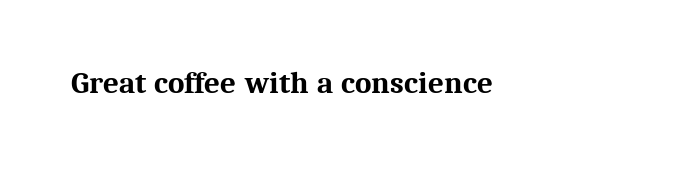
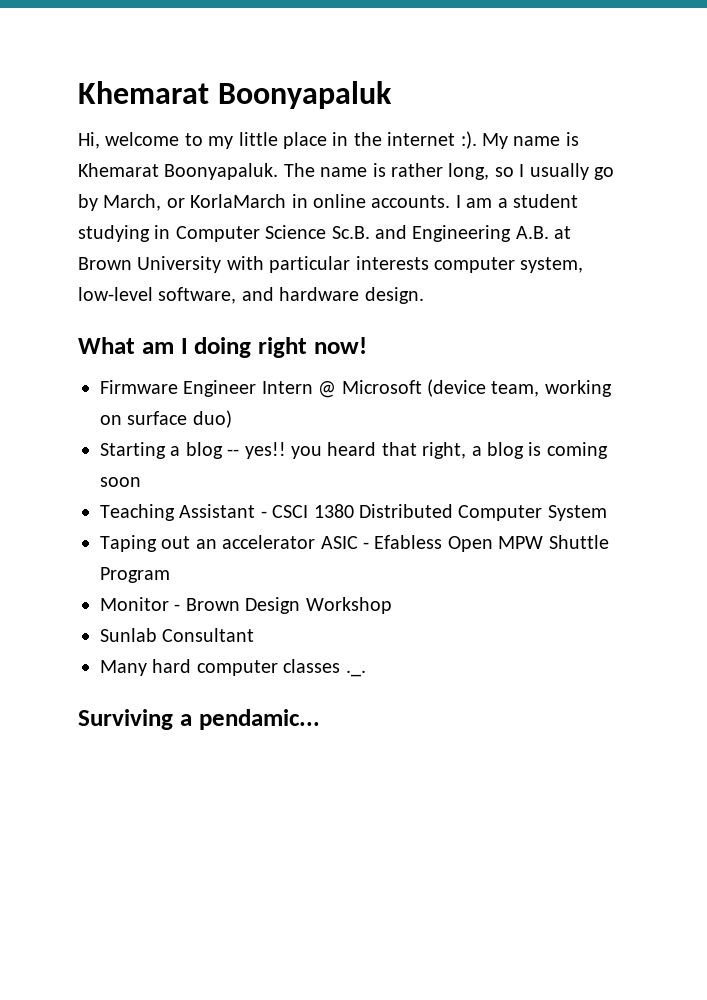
- Great coffee with a conscience
+ Khemarat Boonyapaluk
+ Hi, welcome to my little place in the internet :). My name is Khemarat Boonyapaluk. The name is rather long, so I usually go by March, or KorlaMarch in online accounts. I am a student studying in Computer Science Sc.B. and Engineering A.B. at Brown University with particular interests computer system, low-level software, and hardware design.
+ What am I doing right now!
+ Firmware Engineer Intern @ Microsoft (device team, working on surface duo)
+ Starting a blog -- yes!! you heard that right, a blog is coming soon
+ Teaching Assistant - CSCI 1380 Distributed Computer System
+ Taping out an accelerator ASIC - Efabless Open MPW Shuttle Program
+ Monitor - Brown Design Workshop
+ Sunlab Consultant
+ Many hard computer classes ._.
+ Surviving a pendamic...

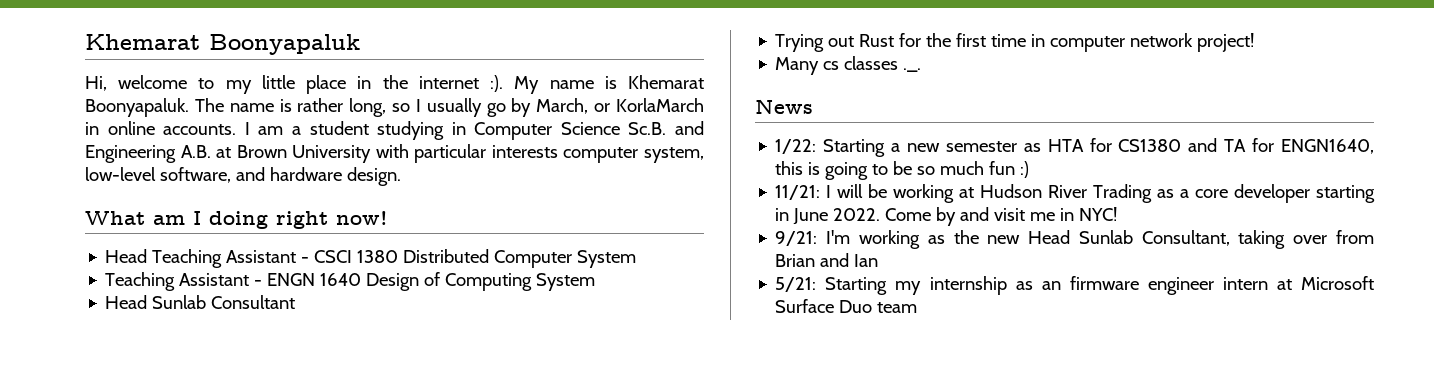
- Firmware Engineer Intern @ Microsoft (device team, working on surface duo)
- Starting a blog -- yes!! you heard that right, a blog is coming soon
- Teaching Assistant - CSCI 1380 Distributed Computer System
+ Head Teaching Assistant - CSCI 1380 Distributed Computer System
- Taping out an accelerator ASIC - Efabless Open MPW Shuttle Program
- Monitor - Brown Design Workshop
- Sunlab Consultant
+ Teaching Assistant - ENGN 1640 Design of Computing System
+ Head Sunlab Consultant
+ Trying out Rust for the first time in computer network project!
- Many hard computer classes ._.
+ Many cs classes ._.
- Surviving a pendamic...
+ News
+ 1/22: Starting a new semester as HTA for CS1380 and TA for ENGN1640, this is going to be so much fun :)
+ 11/21: I will be working at Hudson River Trading as a core developer starting in June 2022. Come by and visit me in NYC!
+ 9/21: I'm working as the new Head Sunlab Consultant, taking over from Brian and Ian
+ 5/21: Starting my internship as an firmware engineer intern at Microsoft Surface Duo team

